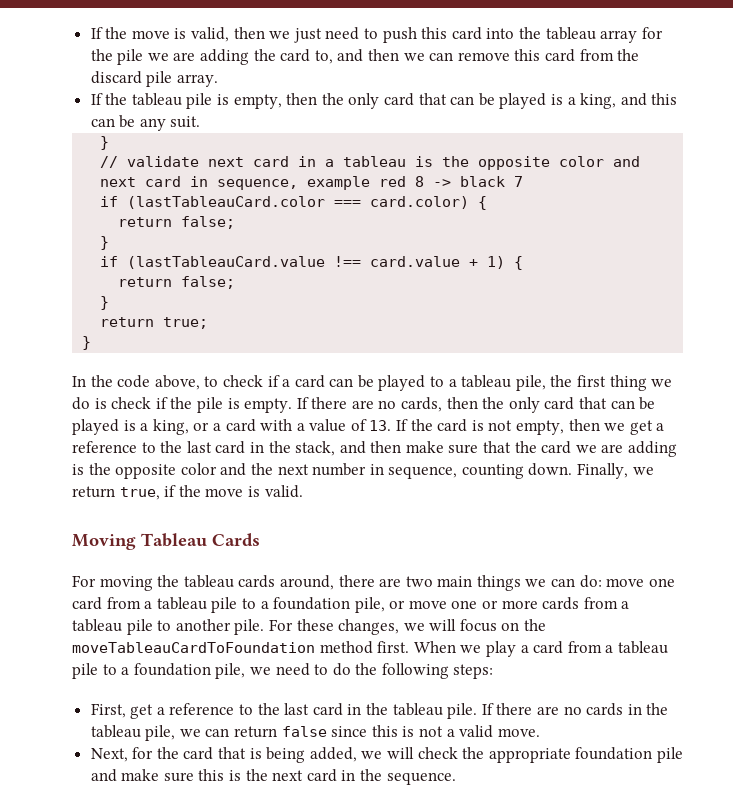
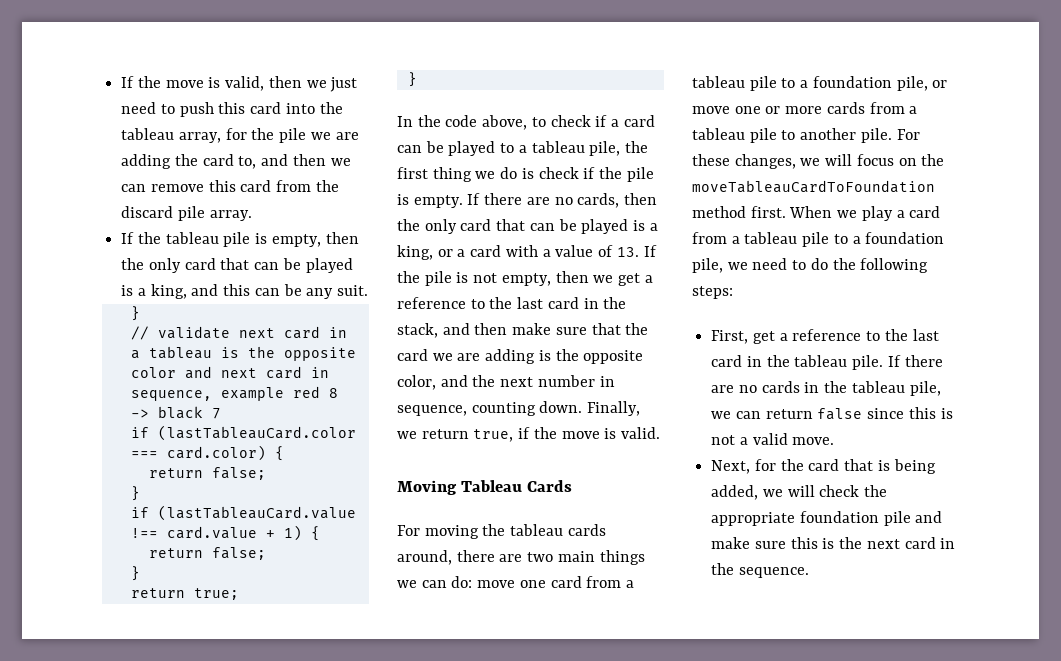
- If the move is valid, then we just need to push this card into the tableau array for the pile we are adding the card to, and then we can remove this card from the discard pile array.
+ If the move is valid, then we just need to push this card into the tableau array, for the pile we are adding the card to, and then we can remove this card from the discard pile array.
- If there are no cards, then the only card that can be played is a king, or a card with a value of 13. If the card is not empty, then we get a reference to the last card in the stack, and then make sure that the card we are adding is the opposite color and the next number in sequence, counting down.
+ If there are no cards, then the only card that can be played is a king, or a card with a value of 13. If the pile is not empty, then we get a reference to the last card in the stack, and then make sure that the card we are adding is the opposite color, and the next number in sequence, counting down.

